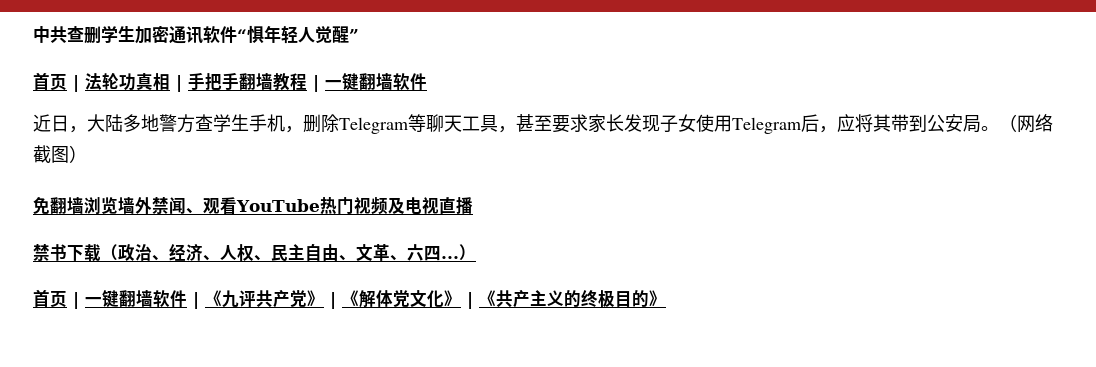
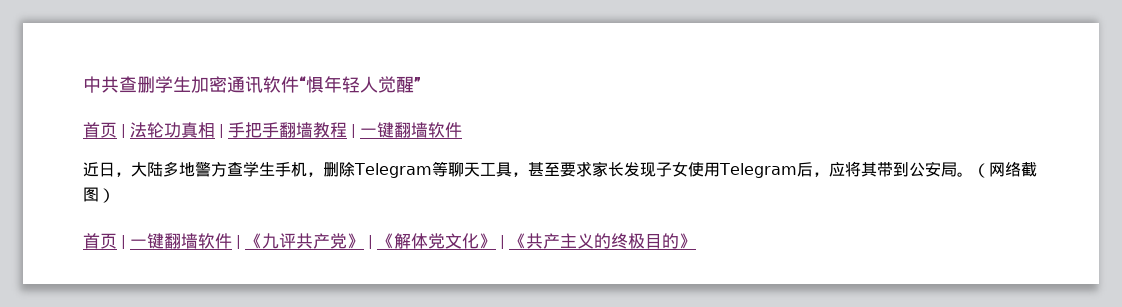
- 免翻墙浏览墙外禁闻、观看YouTube热门视频及电视直播
- 禁书下载（政治、经济、人权、民主自由、文革、六四...）

